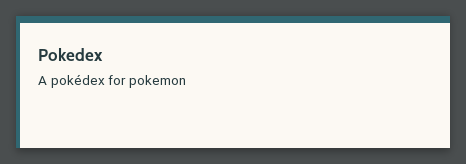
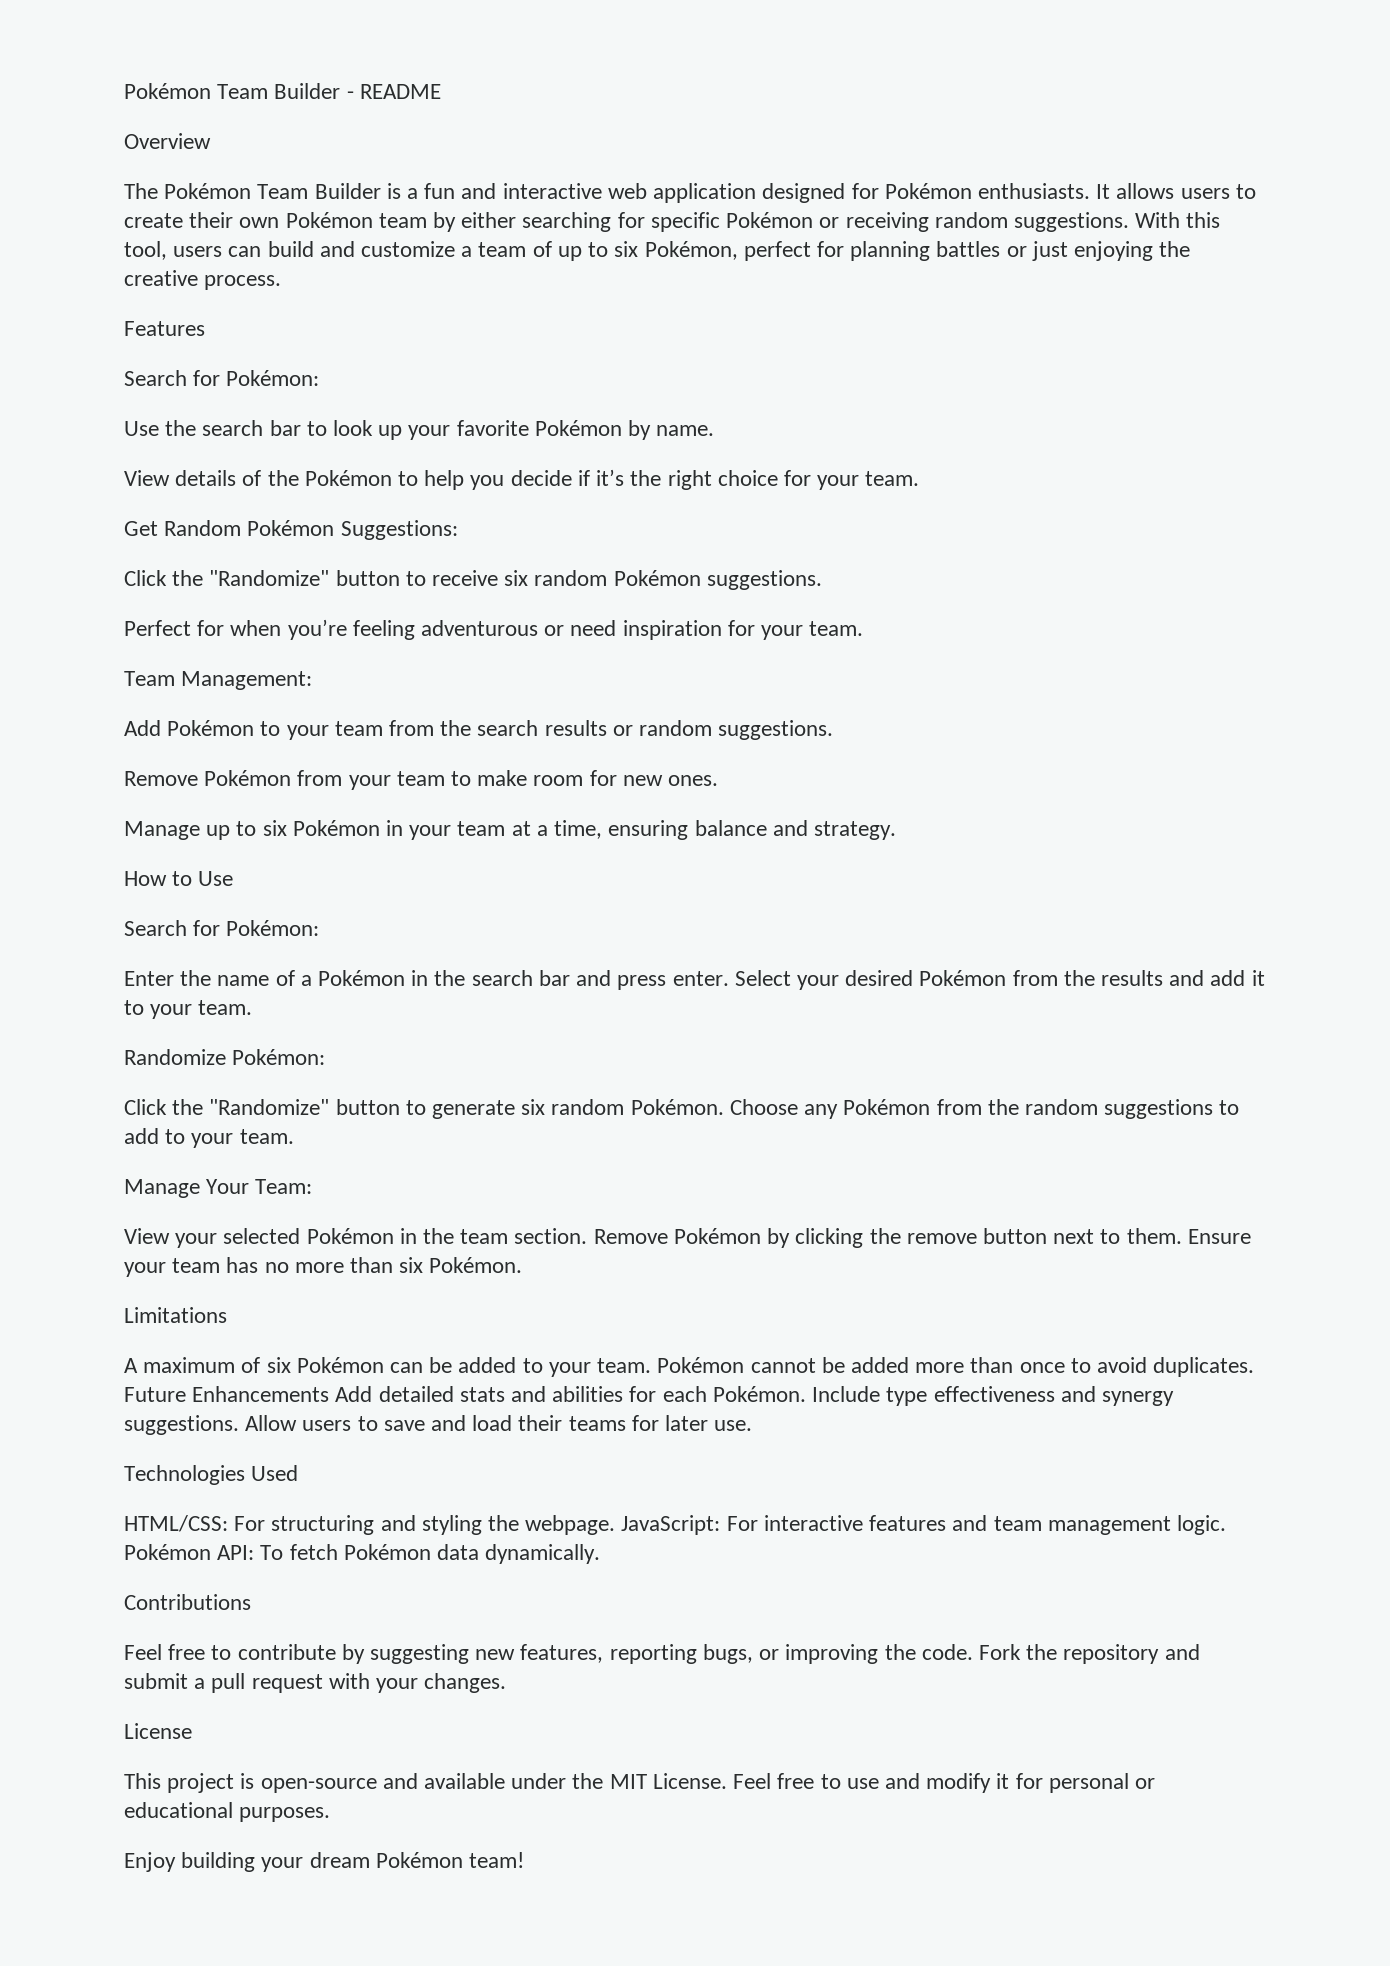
- Pokedex
- A pokédex for pokemon
+ Pokémon Team Builder - README
+ Overview
+ The Pokémon Team Builder is a fun and interactive web application designed for Pokémon enthusiasts. It allows users to create their own Pokémon team by either searching for specific Pokémon or receiving random suggestions. With this tool, users can build and customize a team of up to six Pokémon, perfect for planning battles or just enjoying the creative process.
+ Features
+ Search for Pokémon:
+ Use the search bar to look up your favorite Pokémon by name.
+ View details of the Pokémon to help you decide if it’s the right choice for your team.
+ Get Random Pokémon Suggestions:
+ Click the "Randomize" button to receive six random Pokémon suggestions.
+ Perfect for when you’re feeling adventurous or need inspiration for your team.
+ Team Management:
+ Add Pokémon to your team from the search results or random suggestions.
+ Remove Pokémon from your team to make room for new ones.
+ Manage up to six Pokémon in your team at a time, ensuring balance and strategy.
+ How to Use
+ Search for Pokémon:
+ Enter the name of a Pokémon in the search bar and press enter. Select your desired Pokémon from the results and add it to your team.
+ Randomize Pokémon:
+ Click the "Randomize" button to generate six random Pokémon. Choose any Pokémon from the random suggestions to add to your team.
+ Manage Your Team:
+ View your selected Pokémon in the team section. Remove Pokémon by clicking the remove button next to them. Ensure your team has no more than six Pokémon.
+ Limitations
+ A maximum of six Pokémon can be added to your team. Pokémon cannot be added more than once to avoid duplicates. Future Enhancements Add detailed stats and abilities for each Pokémon. Include type effectiveness and synergy suggestions. Allow users to save and load their teams for later use.
+ Technologies Used
+ HTML/CSS: For structuring and styling the webpage. JavaScript: For interactive features and team management logic. Pokémon API: To fetch Pokémon data dynamically.
+ Contributions
+ Feel free to contribute by suggesting new features, reporting bugs, or improving the code. Fork the repository and submit a pull request with your changes.
+ License
+ This project is open-source and available under the MIT License. Feel free to use and modify it for personal or educational purposes.
+ Enjoy building your dream Pokémon team!

